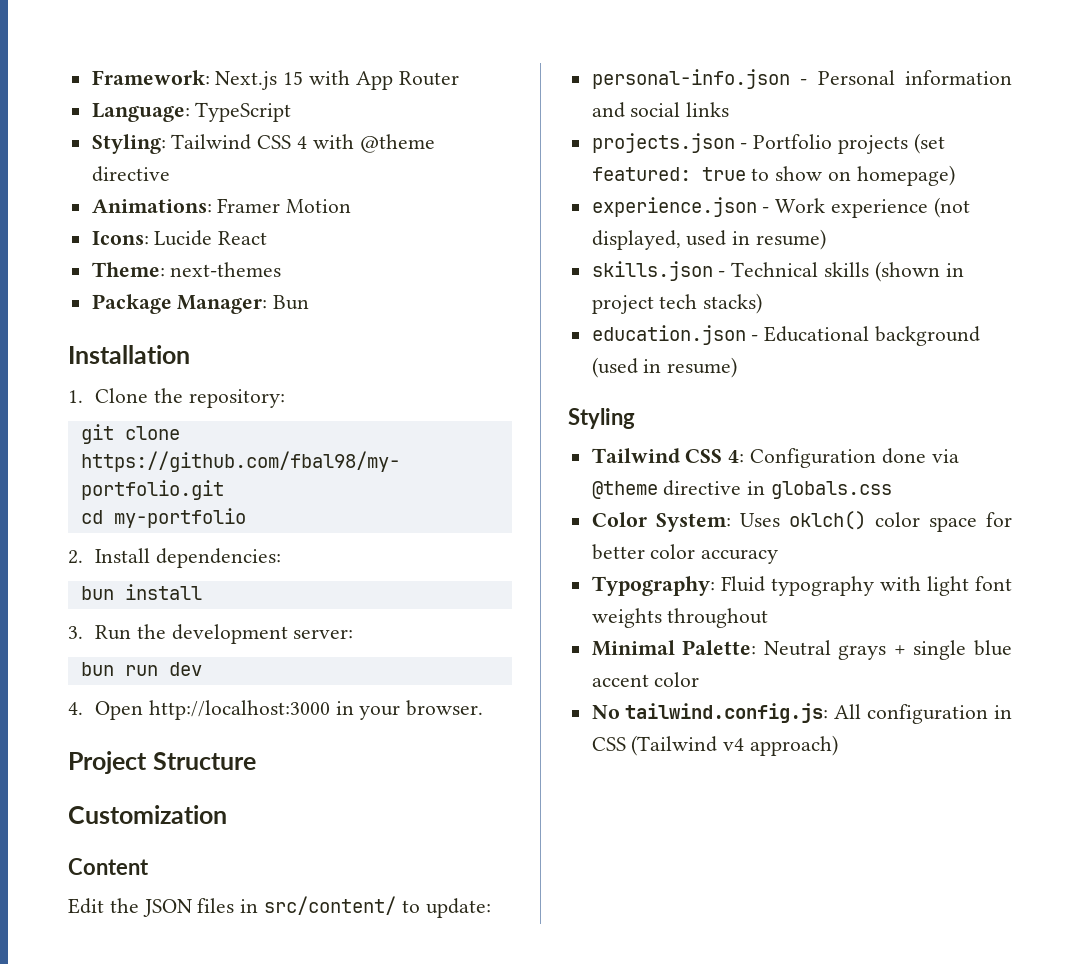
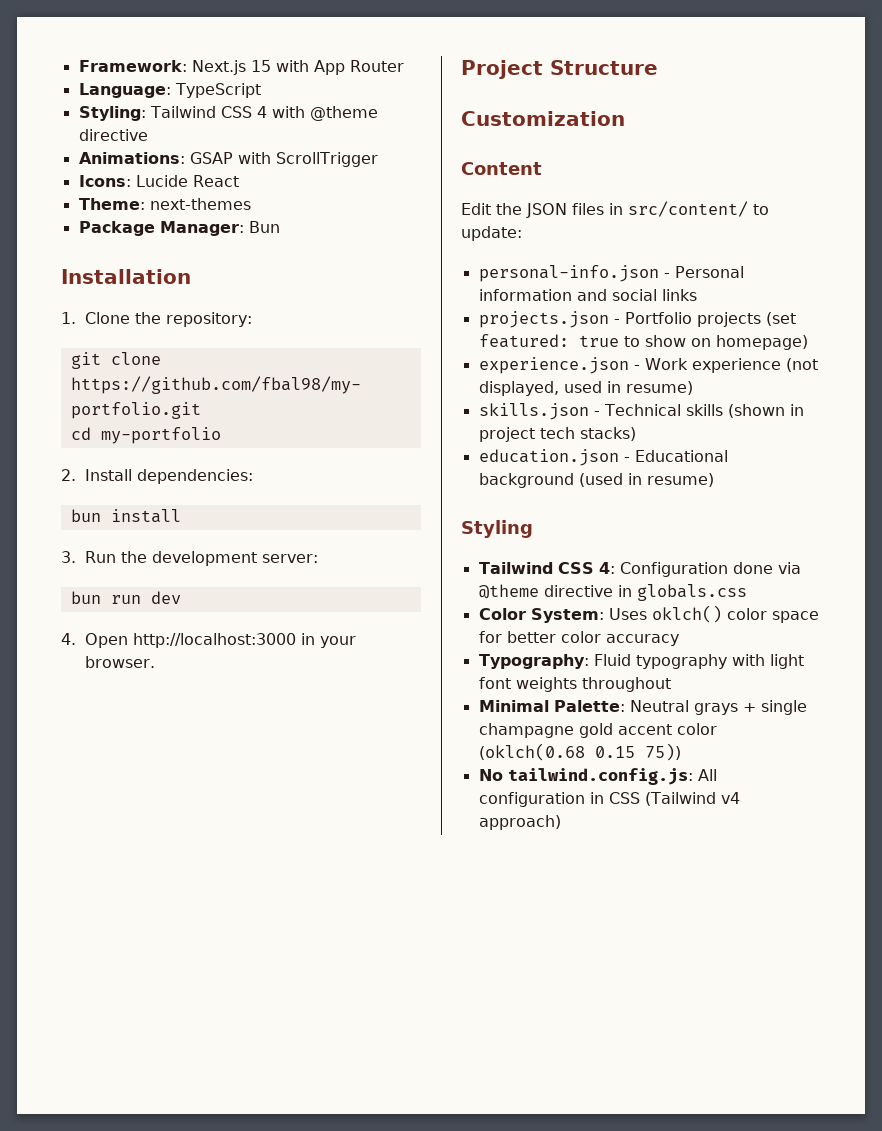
- Animations: Framer Motion
+ Animations: GSAP with ScrollTrigger
- Minimal Palette: Neutral grays + single blue accent color
+ Minimal Palette: Neutral grays + single champagne gold accent color (oklch(0.68 0.15 75))

